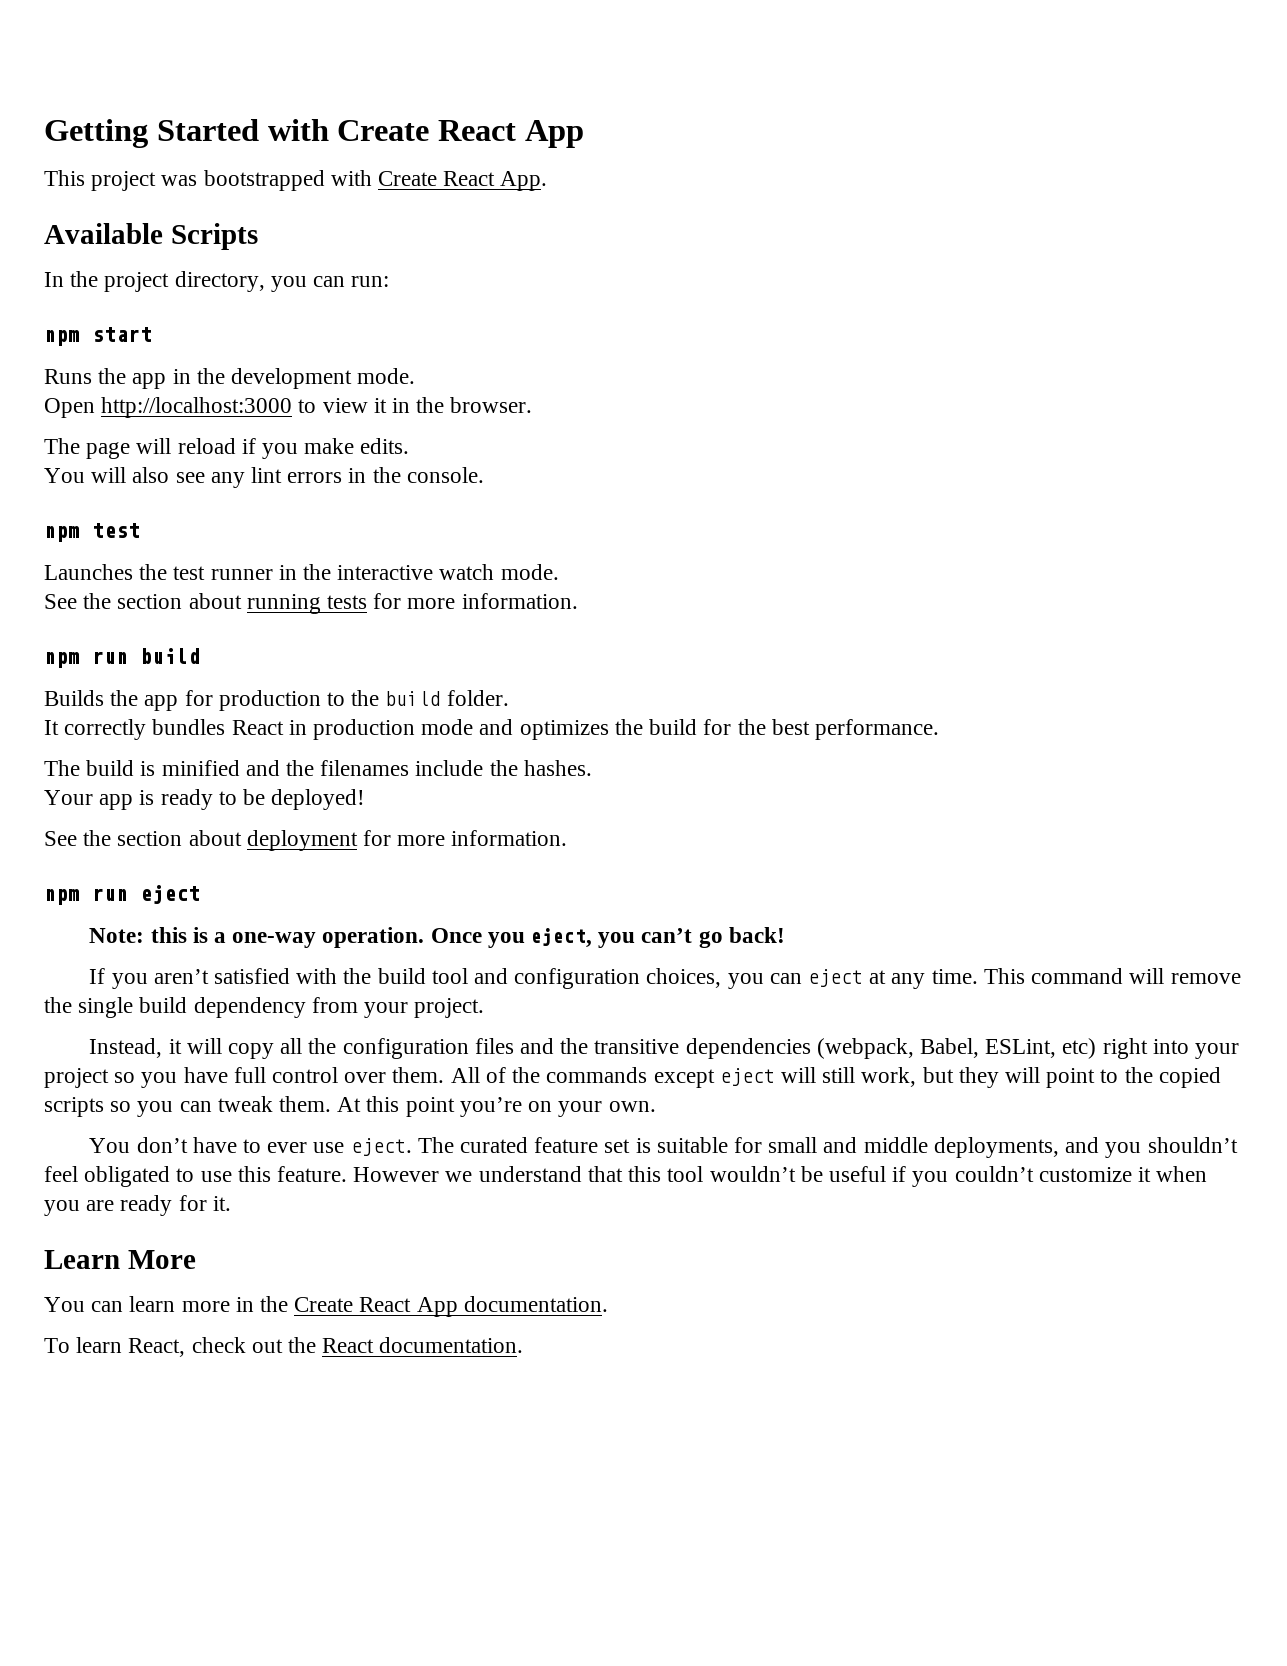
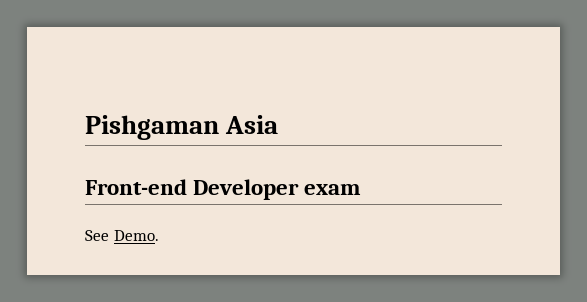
- Getting Started with Create React App
- This project was bootstrapped with Create React App.
- Available Scripts
- In the project directory, you can run:
- npm start
- Runs the app in the development mode.
- Open http://localhost:3000 to view it in the browser.
- The page will reload if you make edits.
- You will also see any lint errors in the console.
- npm test
- Launches the test runner in the interactive watch mode.
- See the section about running tests for more information.
- npm run build
- Builds the app for production to the build folder.
- It correctly bundles React in production mode and optimizes the build for the best performance.
- The build is minified and the filenames include the hashes.
- Your app is ready to be deployed!
- See the section about deployment for more information.
- npm run eject
- Note: this is a one-way operation. Once you eject, you can’t go back!
- If you aren’t satisfied with the build tool and configuration choices, you can eject at any time. This command will remove the single build dependency from your project.
- Instead, it will copy all the configuration files and the transitive dependencies (webpack, Babel, ESLint, etc) right into your project so you have full control over them. All of the commands except eject will still work, but they will point to the copied scripts so you can tweak them. At this point you’re on your own.
- You don’t have to ever use eject. The curated feature set is suitable for small and middle deployments, and you shouldn’t feel obligated to use this feature. However we understand that this tool wouldn’t be useful if you couldn’t customize it when you are ready for it.
- Learn More
- You can learn more in the Create React App documentation.
- To learn React, check out the React documentation.
+ Pishgaman Asia
+ Front-end Developer exam
+ See Demo.

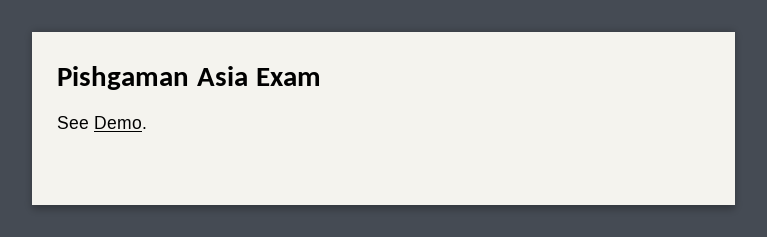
- Pishgaman Asia
- Front-end Developer exam
+ Pishgaman Asia Exam

